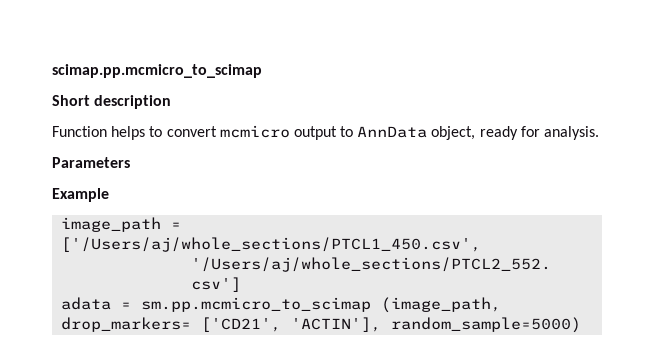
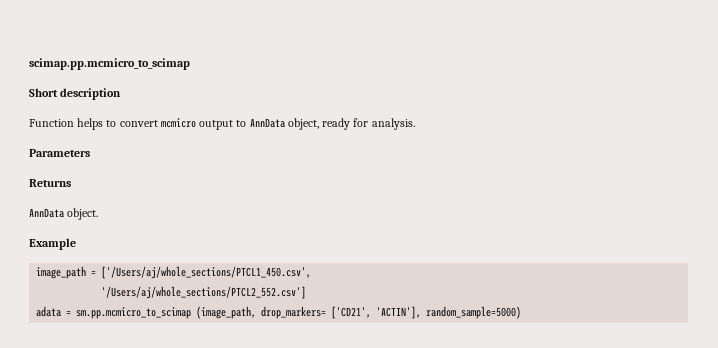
+ Returns
+ AnnData object.

